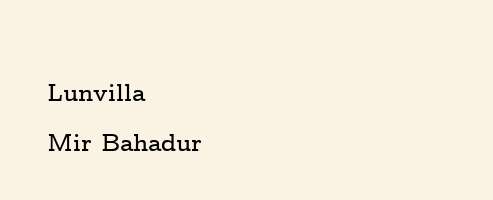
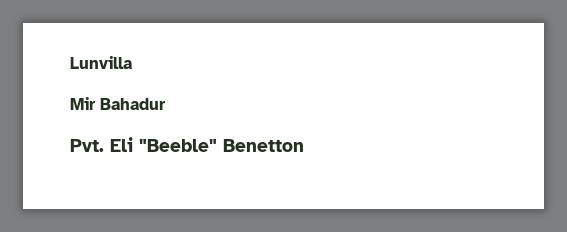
+ Pvt. Eli "Beeble" Benetton

